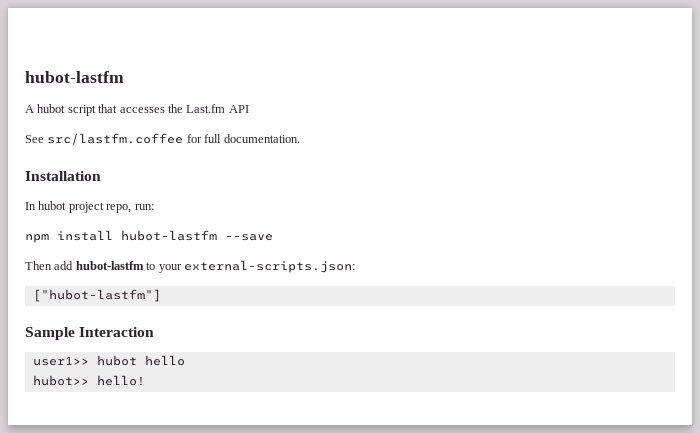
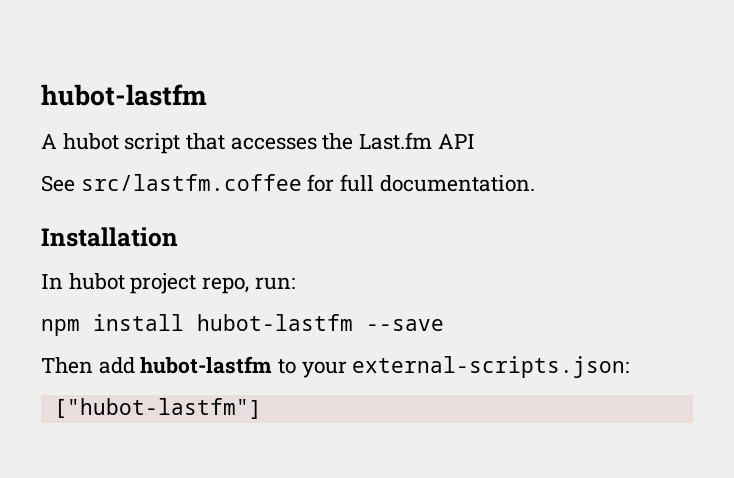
- Sample Interaction
- user1>> hubot hello
- hubot>> hello!

